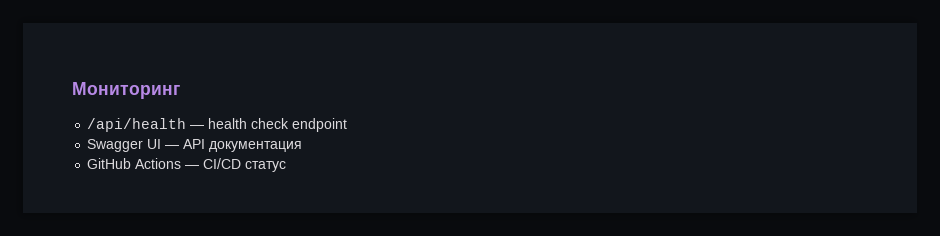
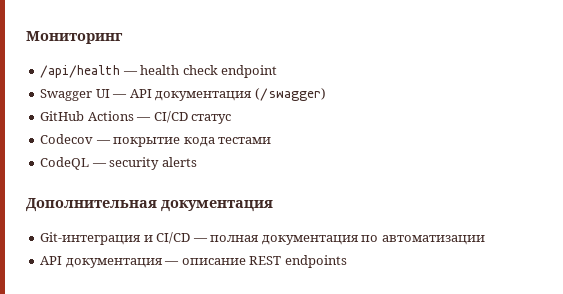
- Swagger UI — API документация
+ Swagger UI — API документация (/swagger)
+ Codecov — покрытие кода тестами
+ CodeQL — security alerts
+ Дополнительная документация
+ Git-интеграция и CI/CD — полная документация по автоматизации
+ API документация — описание REST endpoints

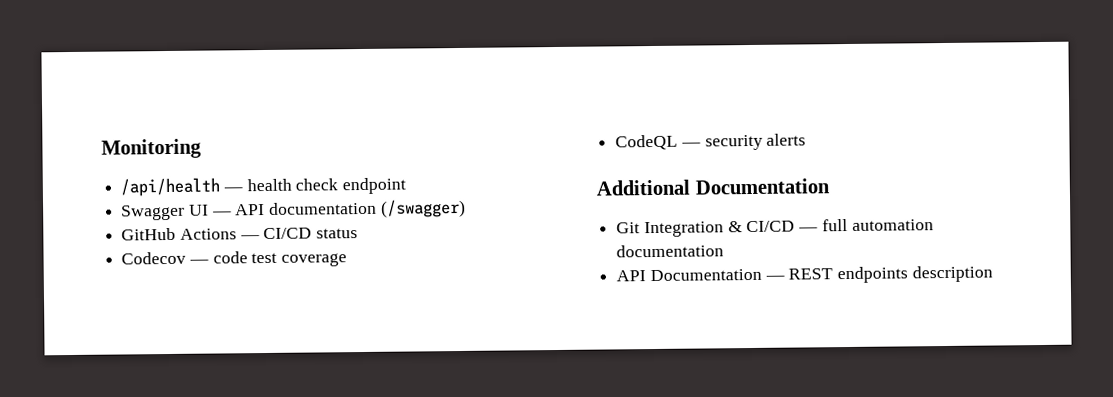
- Мониторинг
+ Monitoring
- Swagger UI — API документация (/swagger)
+ Swagger UI — API documentation (/swagger)
- GitHub Actions — CI/CD статус
+ GitHub Actions — CI/CD status
- Codecov — покрытие кода тестами
+ Codecov — code test coverage
- Дополнительная документация
- Git-интеграция и CI/CD — полная документация по автоматизации
- API документация — описание REST endpoints
+ Additional Documentation
+ Git Integration & CI/CD — full automation documentation
+ API Documentation — REST endpoints description

